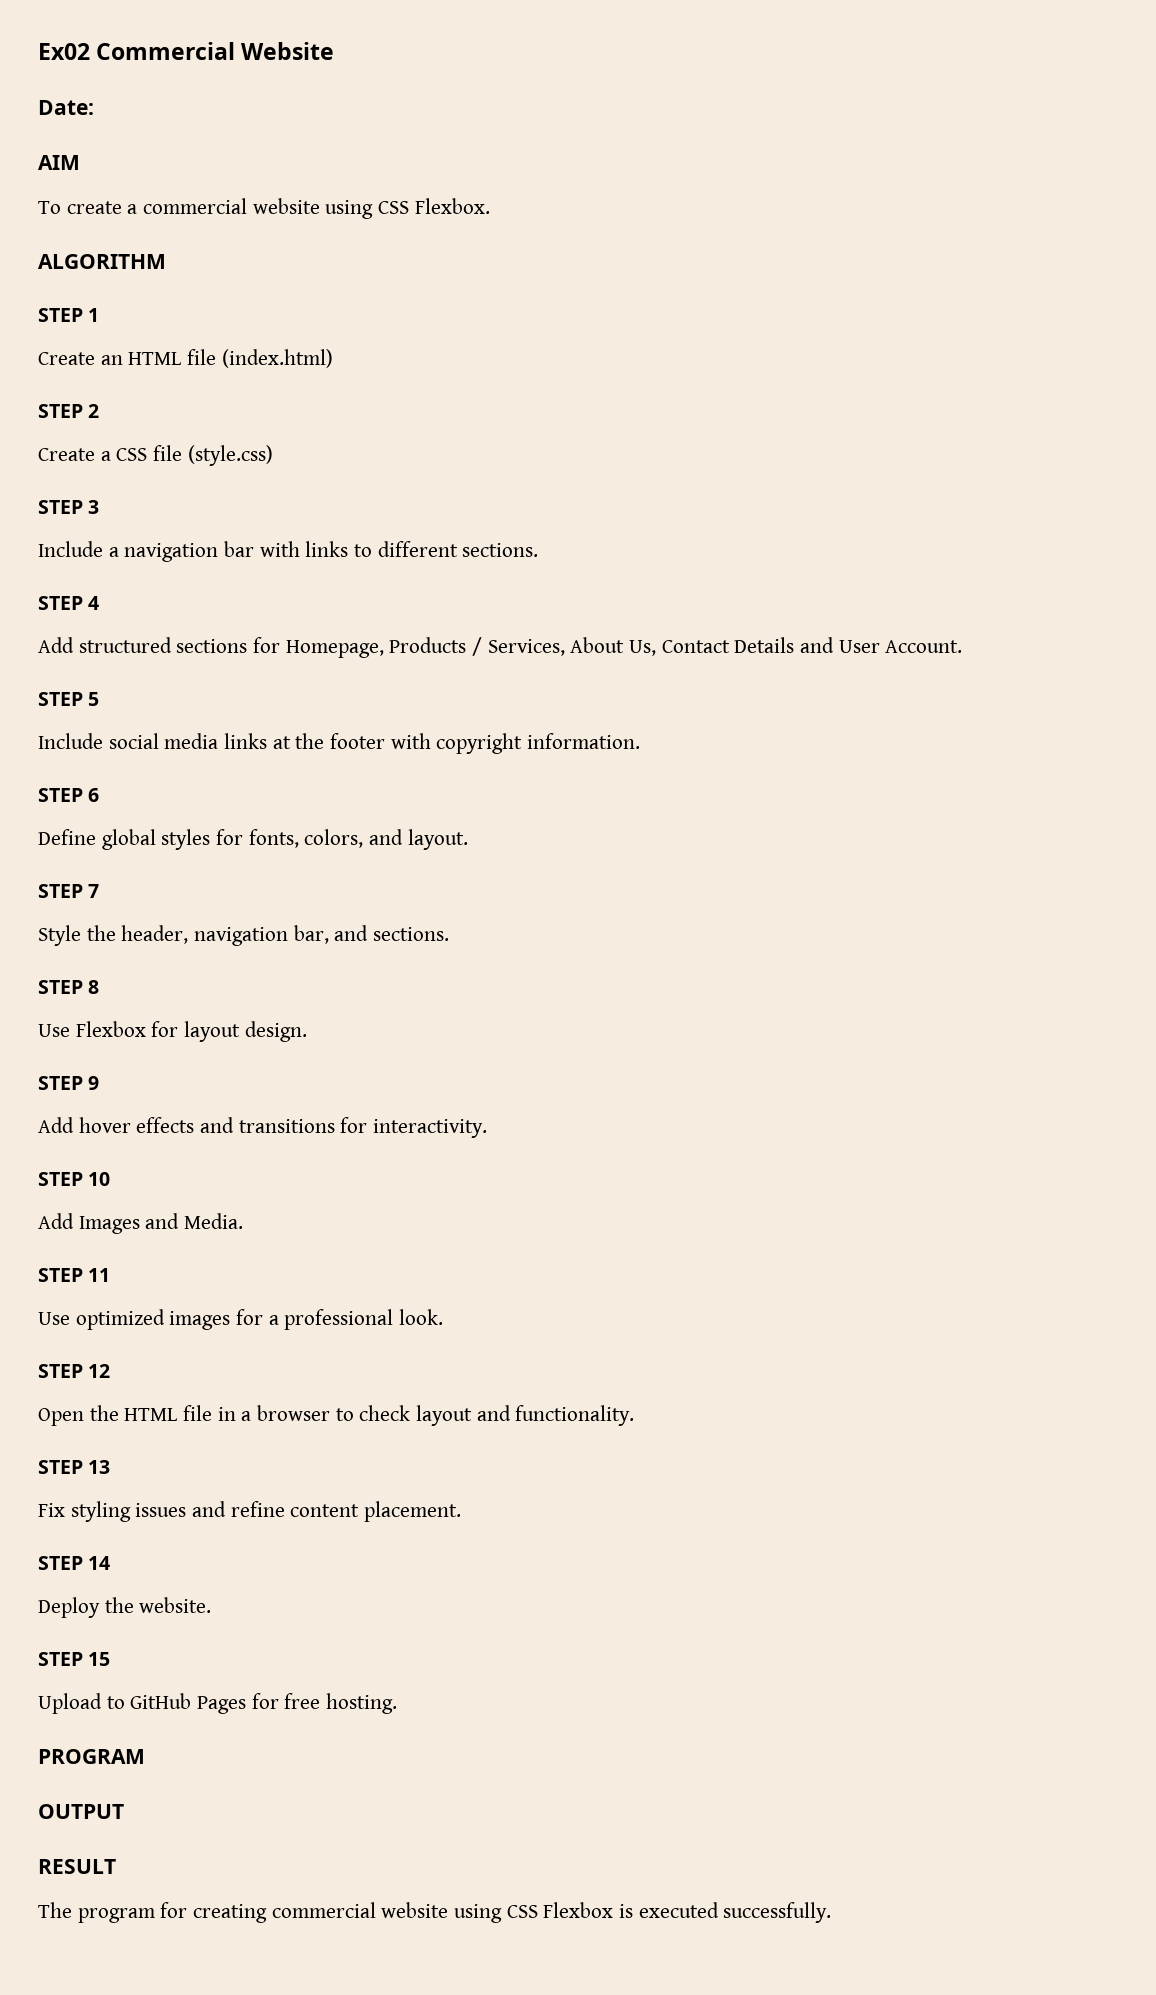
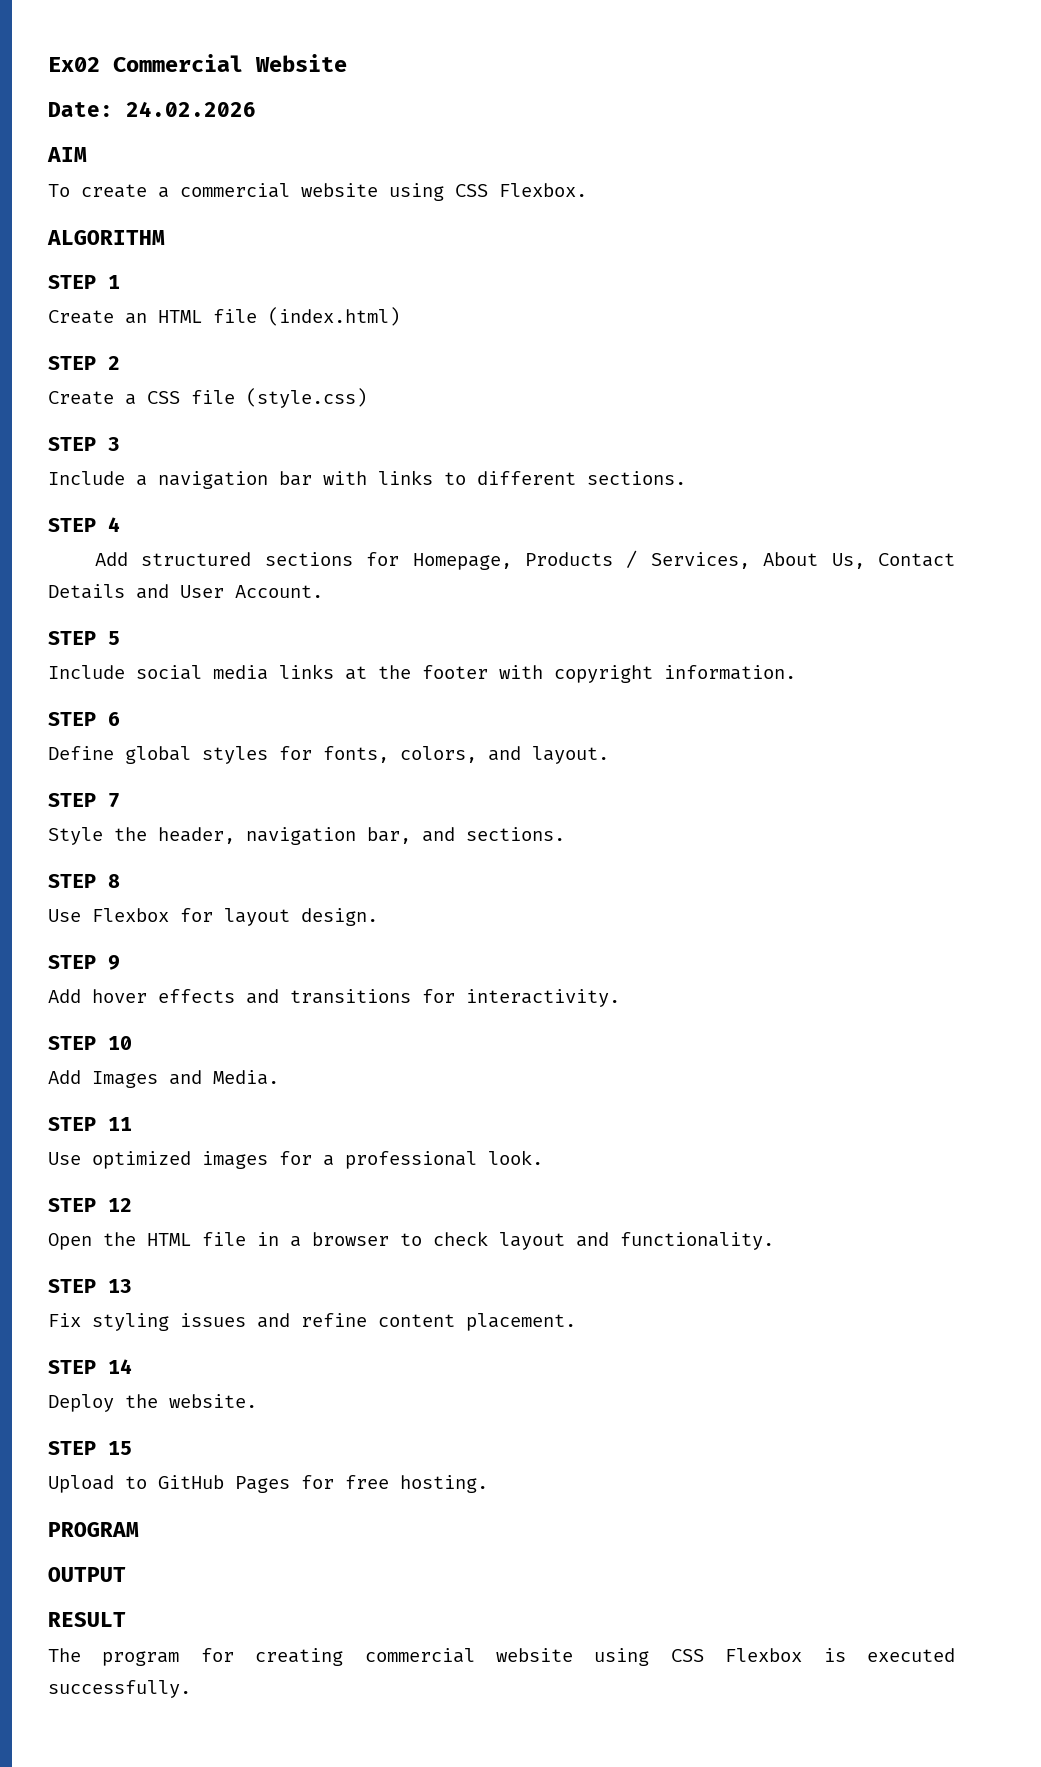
- Date:
+ Date: 24.02.2026

